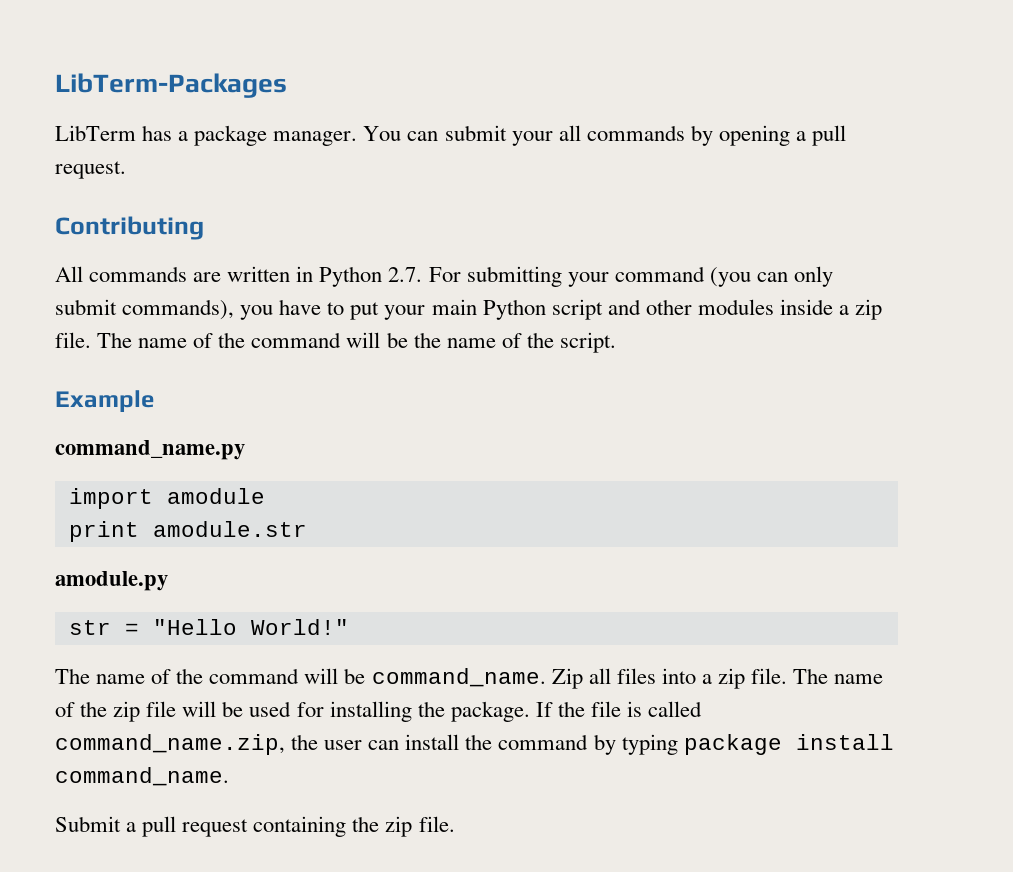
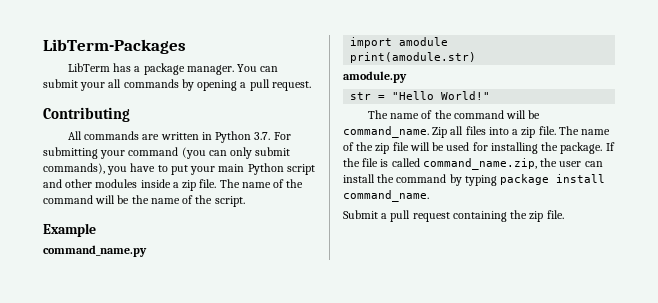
- All commands are written in Python 2.7. For submitting your command (you can only submit commands), you have to put your main Python script and other modules inside a zip file.
+ All commands are written in Python 3.7. For submitting your command (you can only submit commands), you have to put your main Python script and other modules inside a zip file.
- print amodule.str
+ print(amodule.str)

